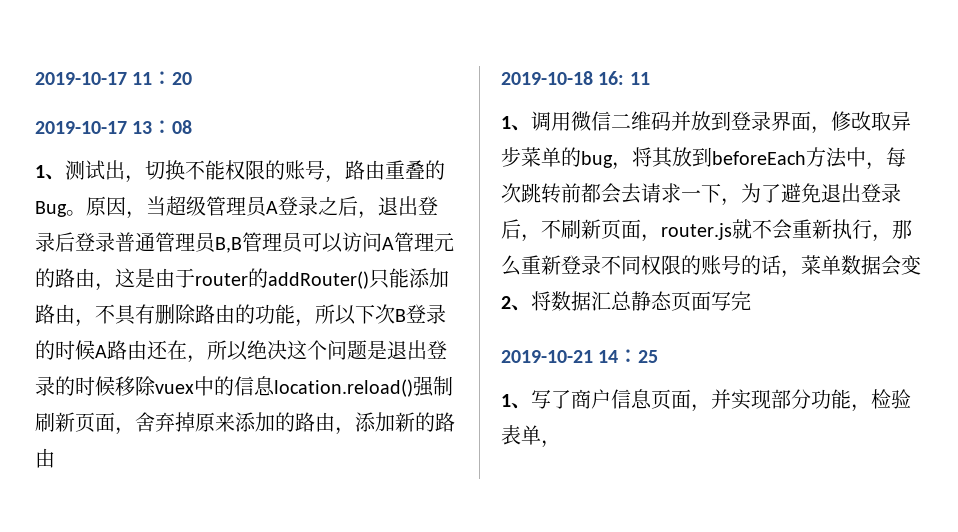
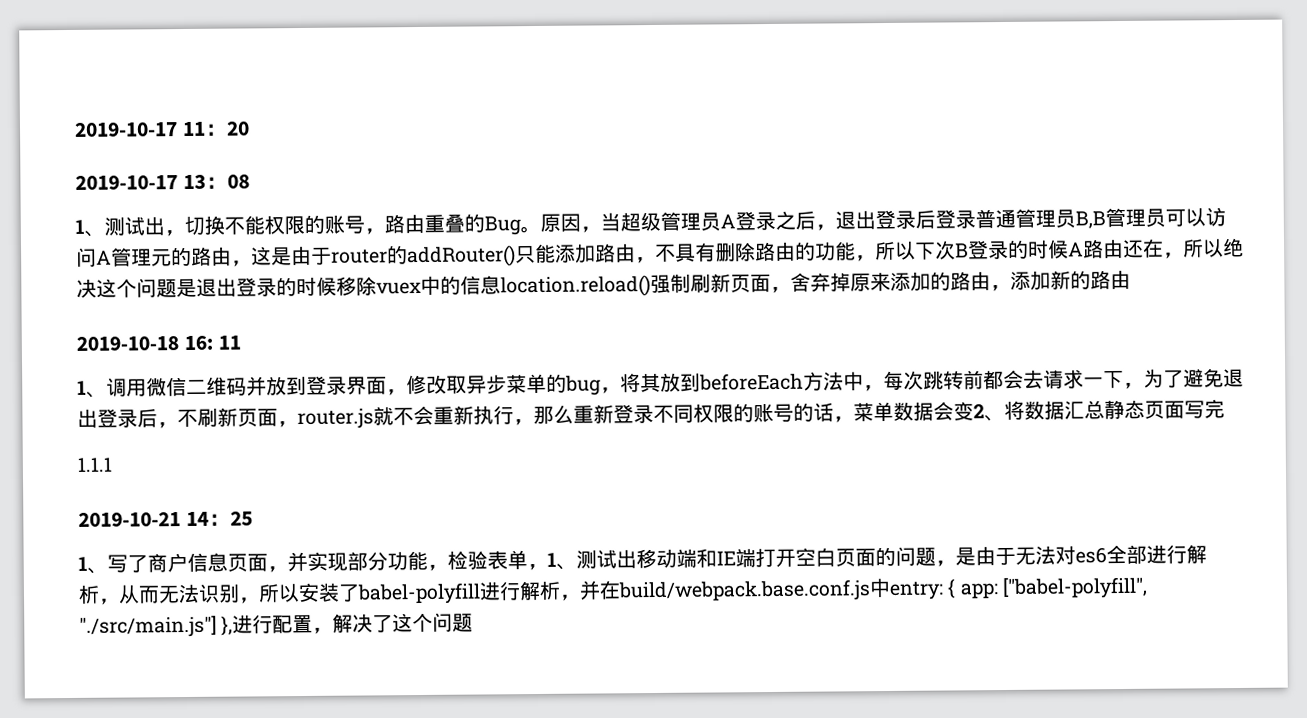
+ 1.1.1
- 1、写了商户信息页面，并实现部分功能，检验表单，
+ 1、写了商户信息页面，并实现部分功能，检验表单，1、测试出移动端和IE端打开空白页面的问题，是由于无法对es6全部进行解析，从而无法识别，所以安装了babel-polyfill进行解析，并在build/webpack.base.conf.js中entry: { app: ["babel-polyfill", "./src/main.js"] },进行配置，解决了这个问题

